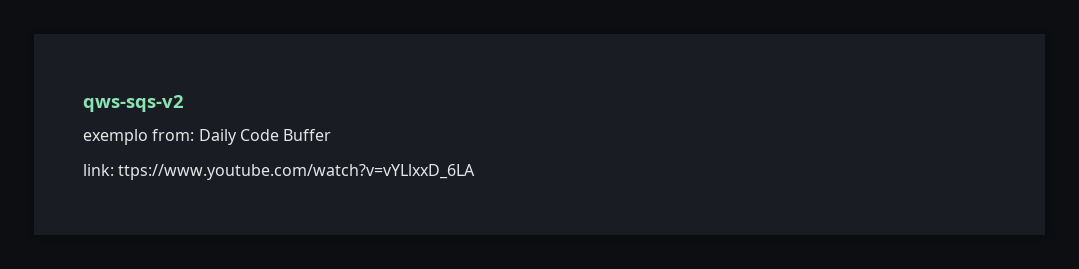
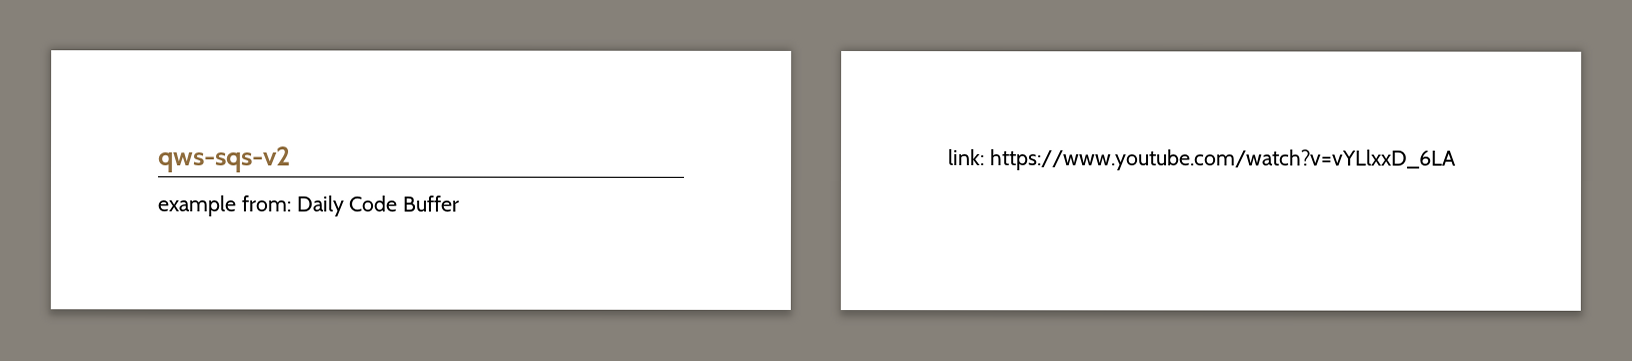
- exemplo from: Daily Code Buffer
+ example from: Daily Code Buffer
- link: ttps://www.youtube.com/watch?v=vYLlxxD_6LA
+ link: https://www.youtube.com/watch?v=vYLlxxD_6LA

